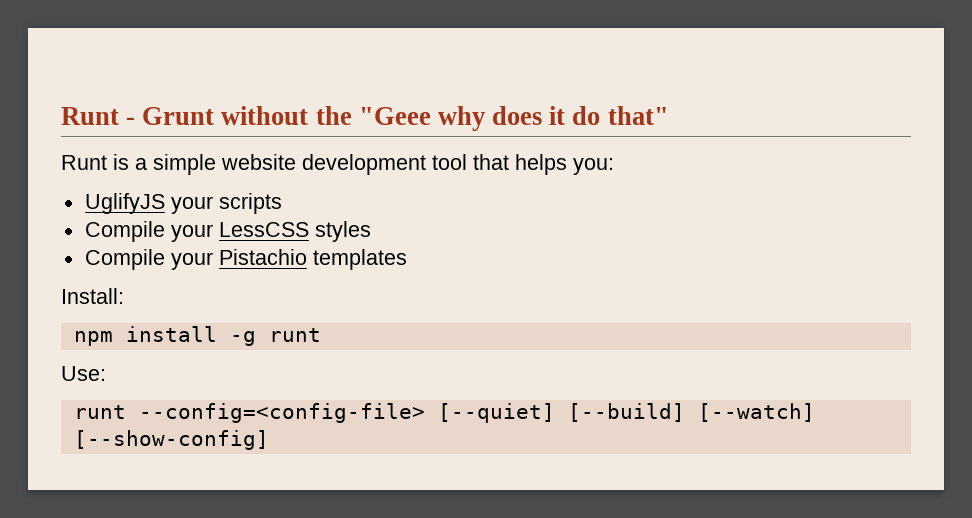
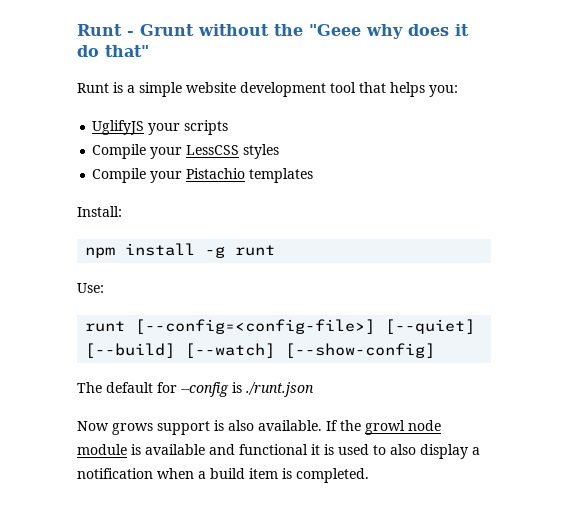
- runt --config=<config-file> [--quiet] [--build] [--watch] [--show-config]
+ runt [--config=<config-file>] [--quiet] [--build] [--watch] [--show-config]
+ The default for --config is ./runt.json
+ Now grows support is also available. If the growl node module is available and functional it is used to also display a notification when a build item is completed.

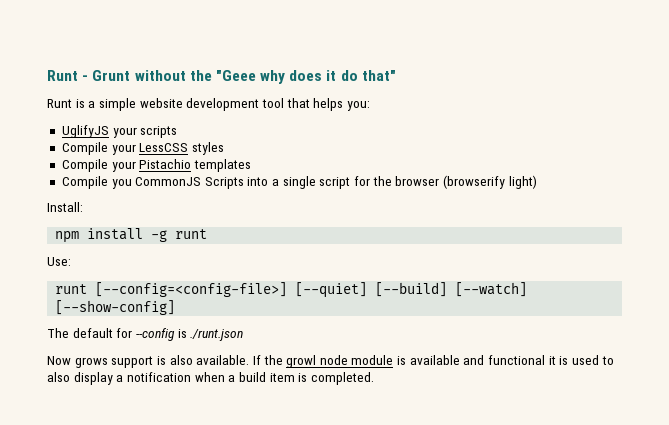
+ Compile you CommonJS Scripts into a single script for the browser (browserify light)

